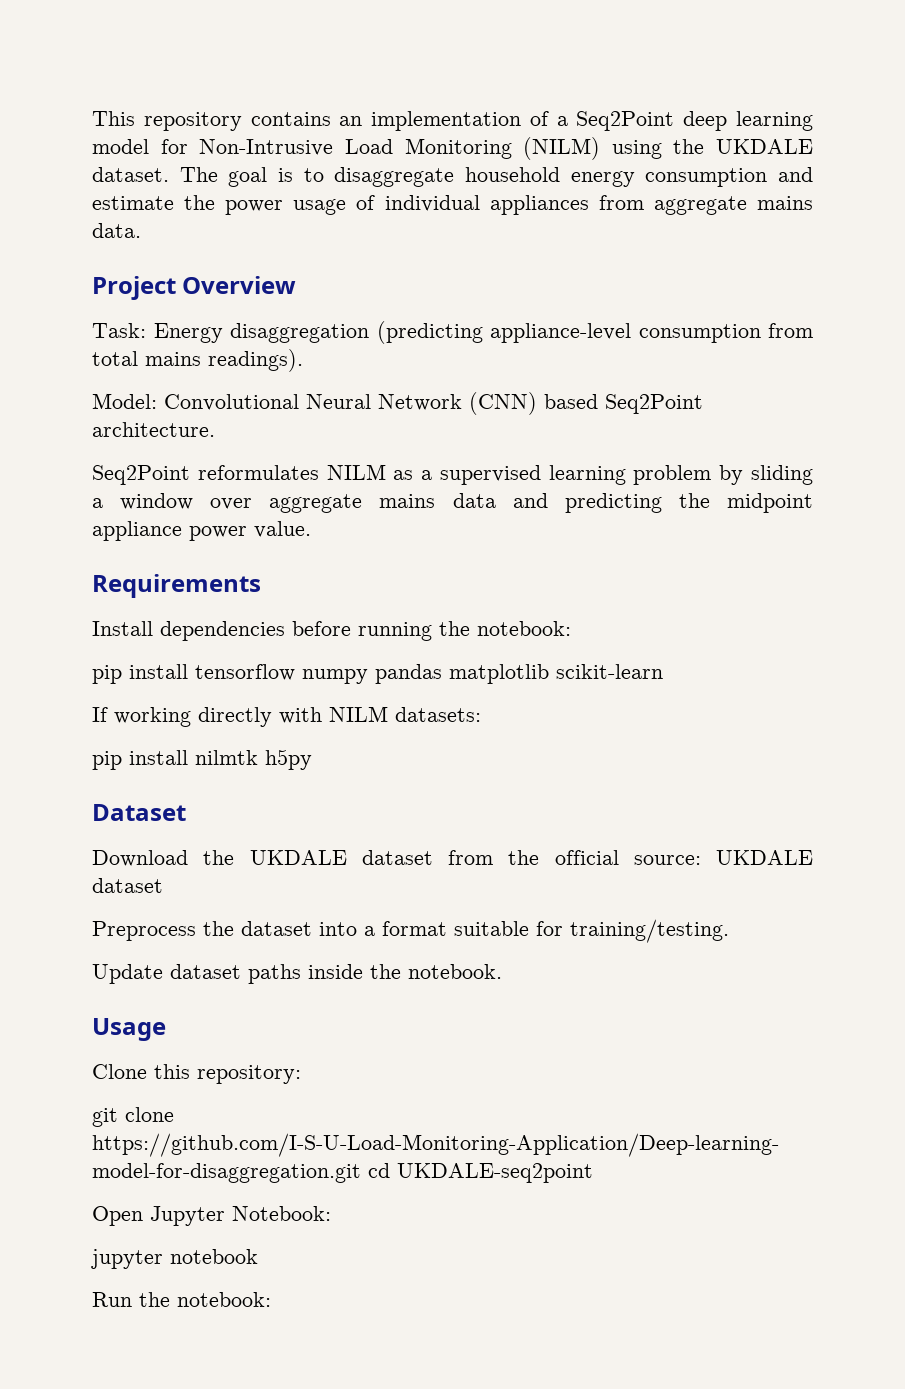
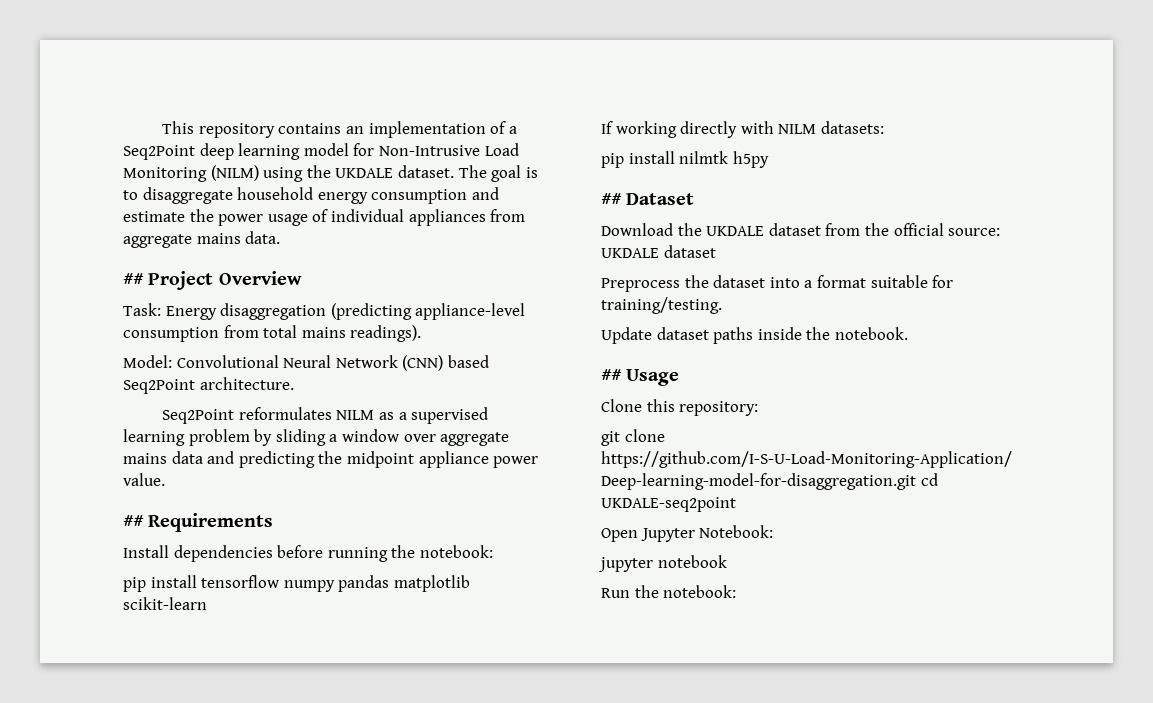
- Project Overview
+ ## Project Overview
- Requirements
+ ## Requirements
- Dataset
+ ## Dataset
- Usage
+ ## Usage

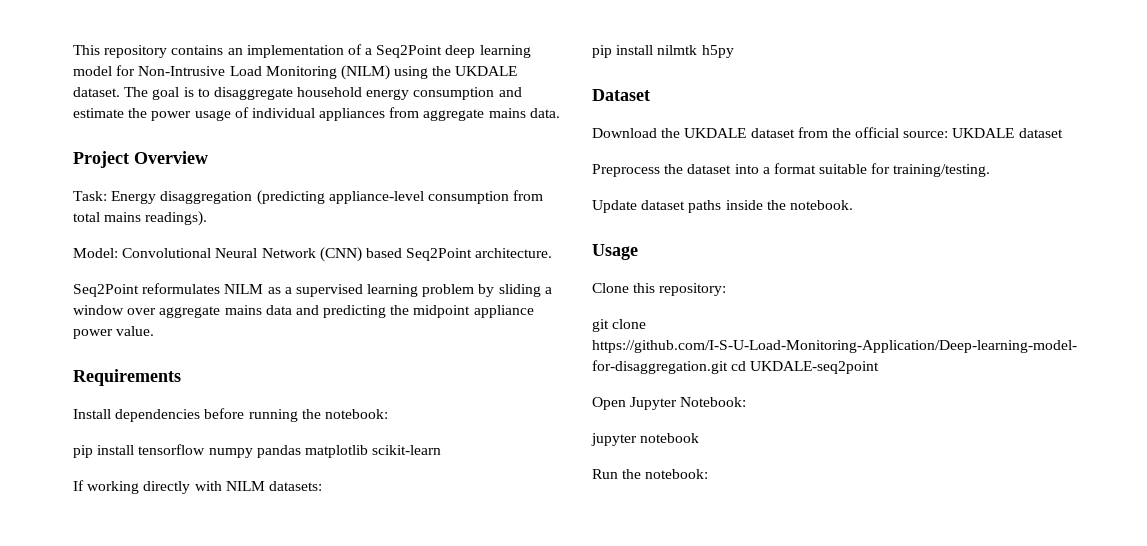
- ## Project Overview
+ Project Overview
- ## Requirements
+ Requirements
- ## Dataset
+ Dataset
- ## Usage
+ Usage

